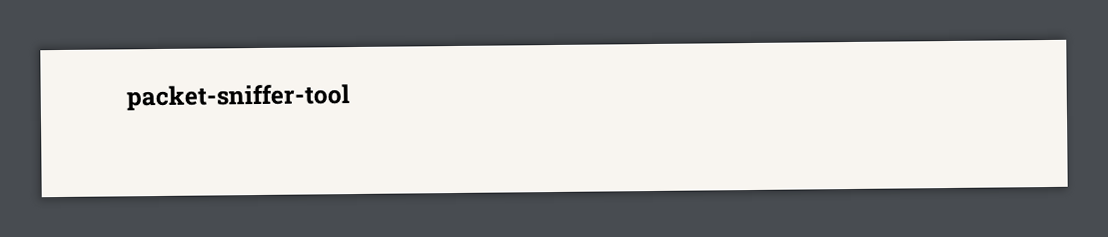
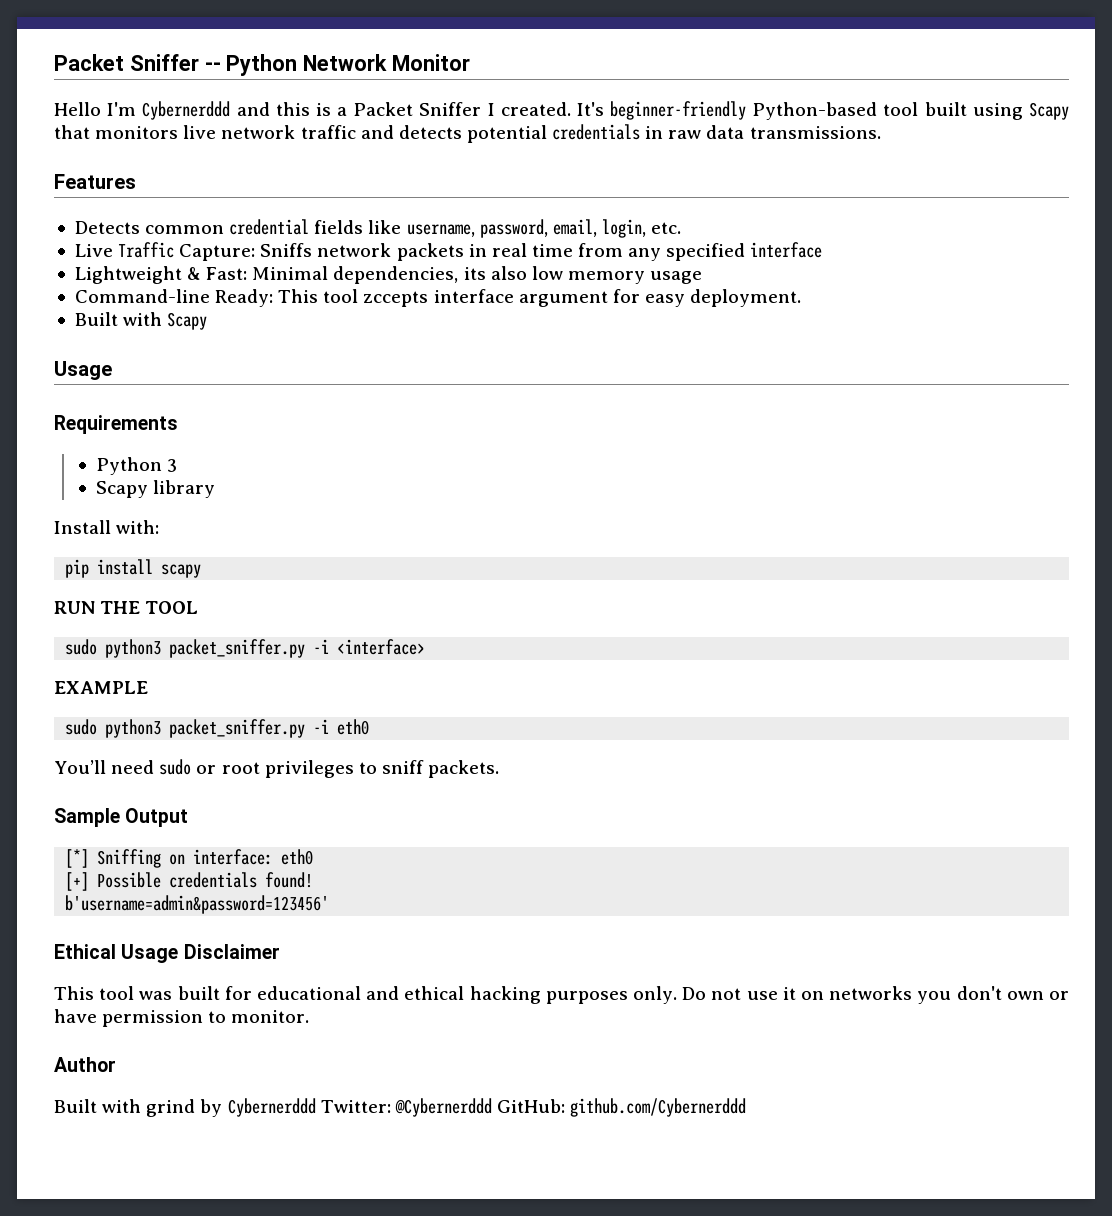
- packet-sniffer-tool
+ Packet Sniffer -- Python Network Monitor
+ Hello I'm Cybernerddd and this is a Packet Sniffer I created. It's beginner-friendly Python-based tool built using Scapy that monitors live network traffic and detects potential credentials in raw data transmissions.
+ Features
+ Detects common credential fields like username, password, email, login, etc.
+ Live Traffic Capture: Sniffs network packets in real time from any specified interface
+ Lightweight & Fast: Minimal dependencies, its also low memory usage
+ Command-line Ready: This tool zccepts interface argument for easy deployment.
+ Built with Scapy
+ Usage
+ Requirements
+ Python 3
+ Scapy library
+ Install with:
+ pip install scapy
+ RUN THE TOOL
+ sudo python3 packet_sniffer.py -i <interface>
+ EXAMPLE
+ sudo python3 packet_sniffer.py -i eth0
+ You’ll need sudo or root privileges to sniff packets.
+ Sample Output
+ [*] Sniffing on interface: eth0
+ [+] Possible credentials found!
+ b'username=admin&password=123456'
+ Ethical Usage Disclaimer
+ This tool was built for educational and ethical hacking purposes only. Do not use it on networks you don't own or have permission to monitor.
+ Author
+ Built with grind by Cybernerddd Twitter: @Cybernerddd GitHub: github.com/Cybernerddd

